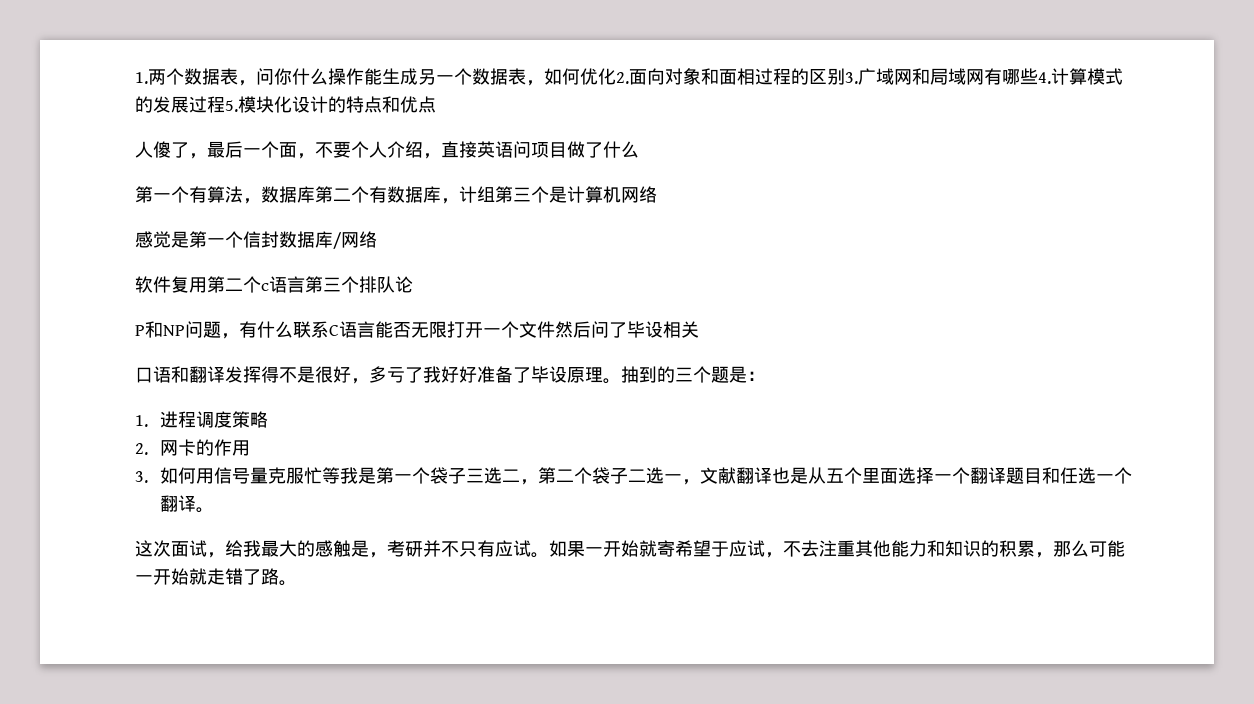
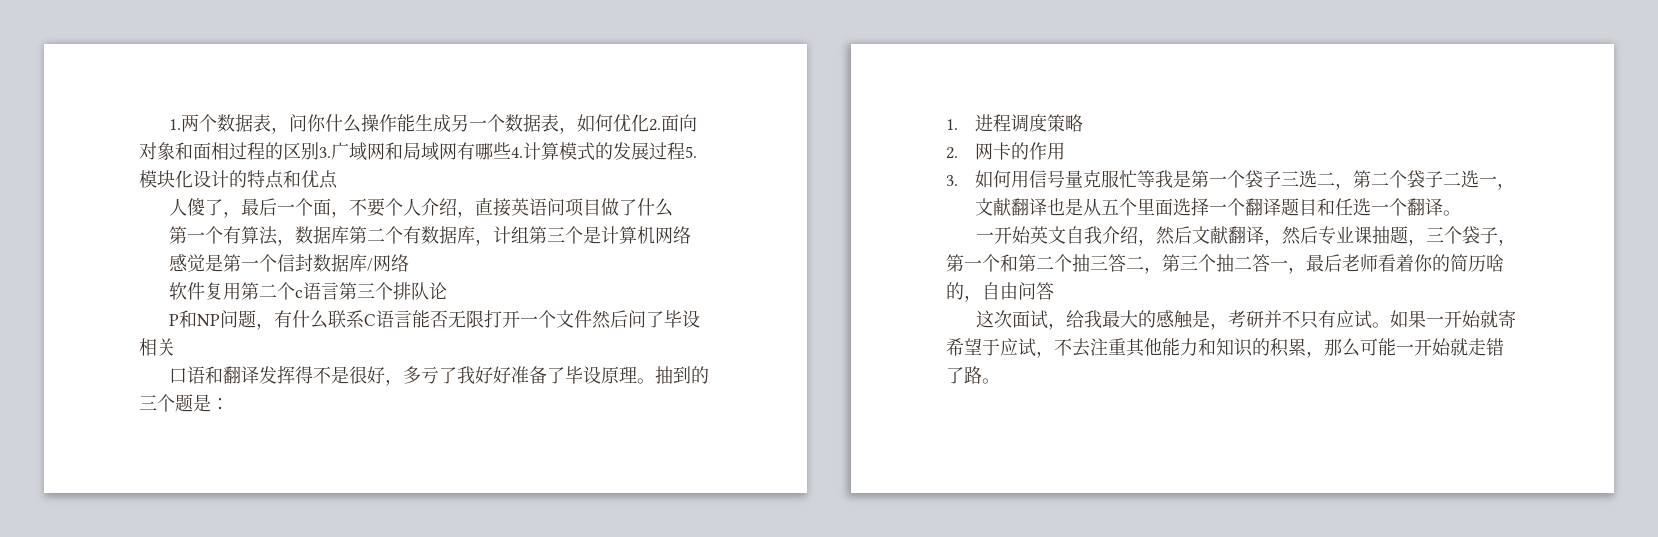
+ 一开始英文自我介绍，然后文献翻译，然后专业课抽题，三个袋子，第一个和第二个抽三答二，第三个抽二答一，最后老师看着你的简历啥的，自由问答

